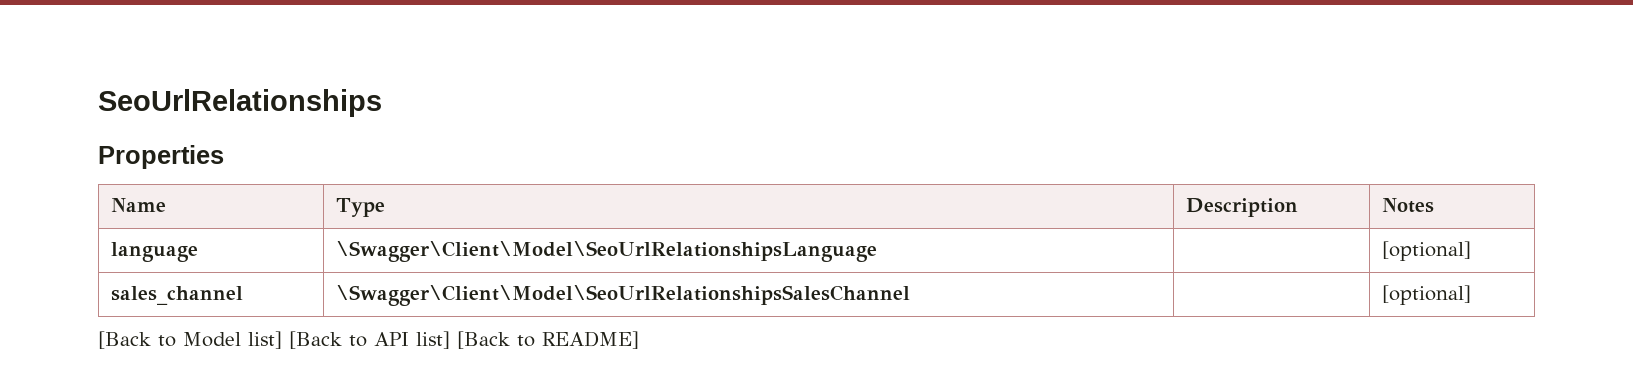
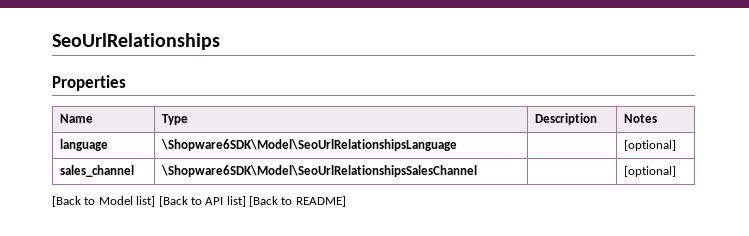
- language | \Swagger\Client\Model\SeoUrlRelationshipsLanguage | | [optional]
+ language | \Shopware6SDK\Model\SeoUrlRelationshipsLanguage | | [optional]
- sales_channel | \Swagger\Client\Model\SeoUrlRelationshipsSalesChannel | | [optional]
+ sales_channel | \Shopware6SDK\Model\SeoUrlRelationshipsSalesChannel | | [optional]

